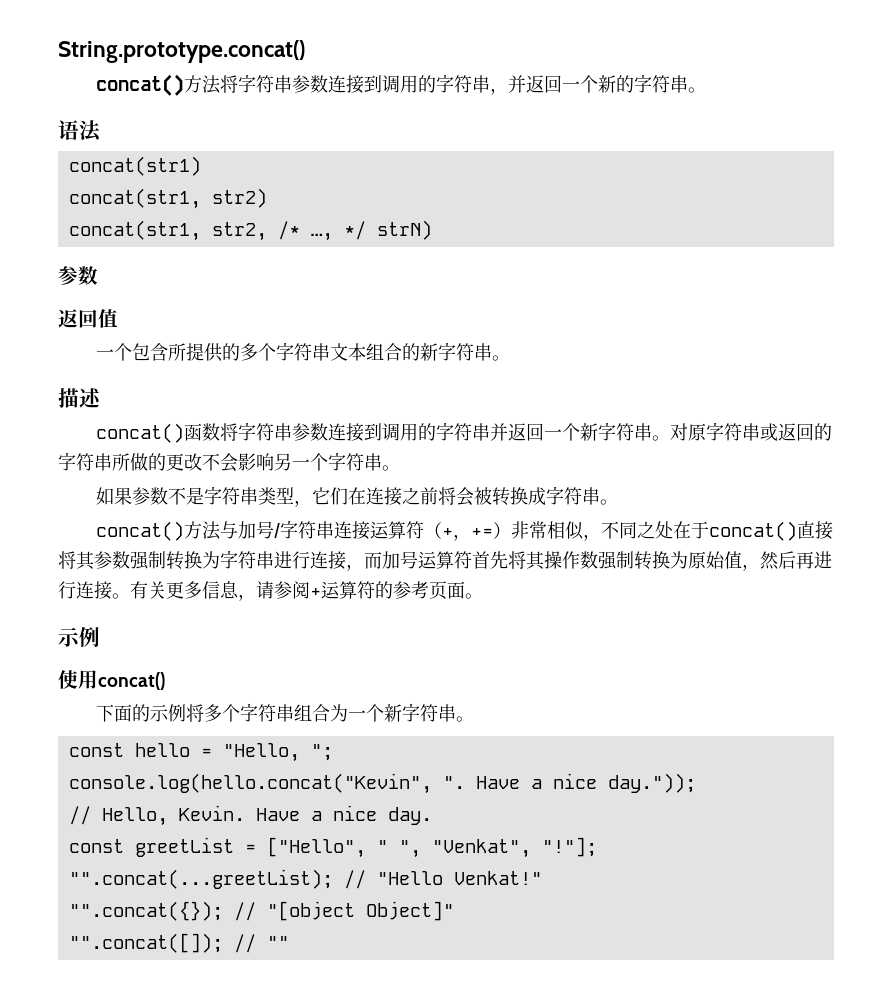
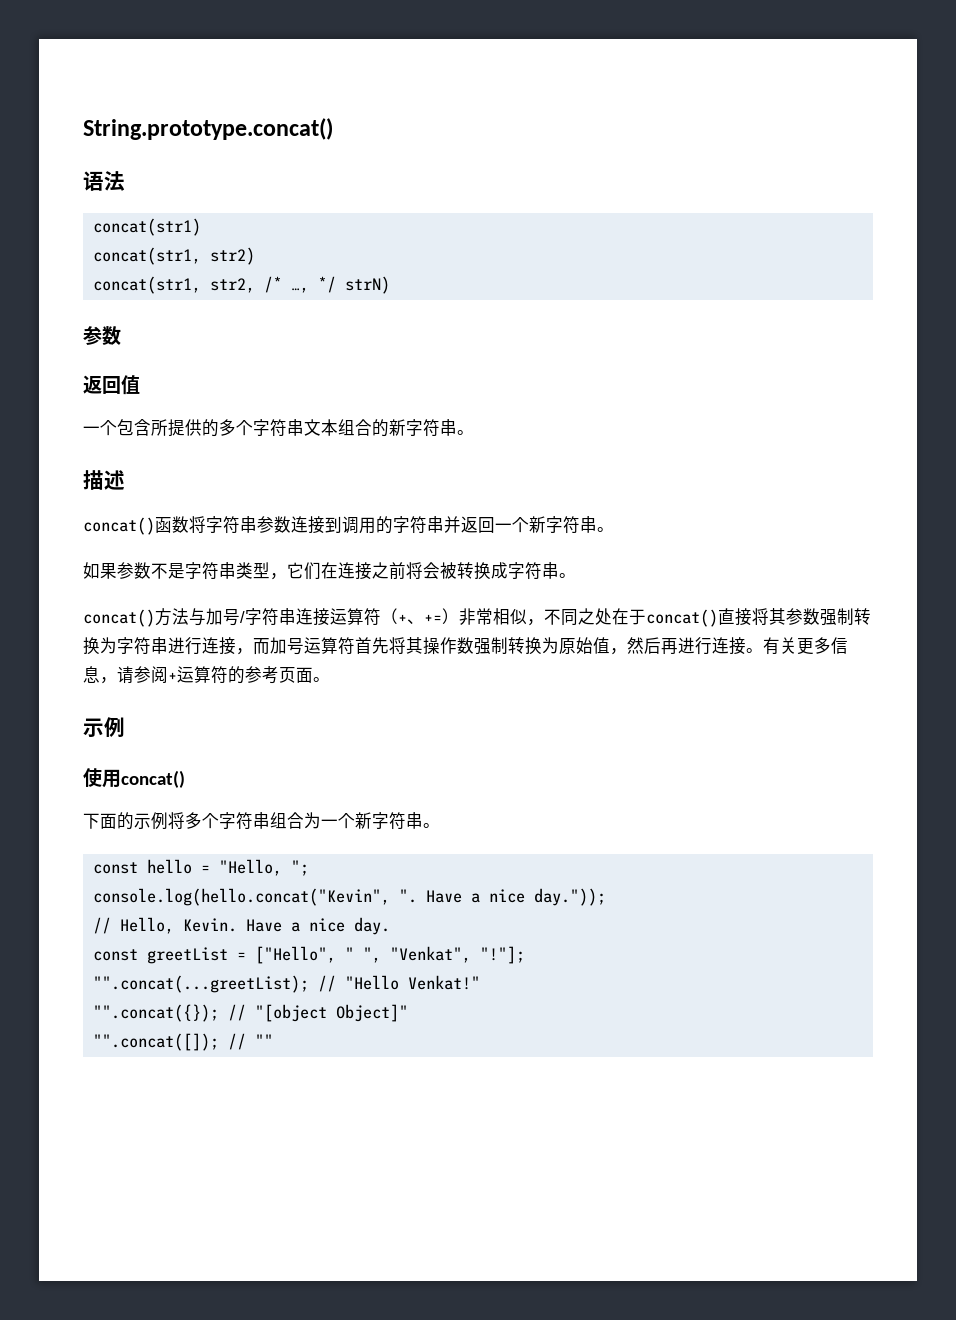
- concat()方法将字符串参数连接到调用的字符串，并返回一个新的字符串。
- 对原字符串或返回的字符串所做的更改不会影响另一个字符串。
- concat()方法与加号/字符串连接运算符（+，+=）非常相似，不同之处在于concat()直接将其参数强制转换为字符串进行连接，而加号运算符首先将其操作数强制转换为原始值，然后再进行连接。
+ concat()方法与加号/字符串连接运算符（+、+=）非常相似，不同之处在于concat()直接将其参数强制转换为字符串进行连接，而加号运算符首先将其操作数强制转换为原始值，然后再进行连接。

